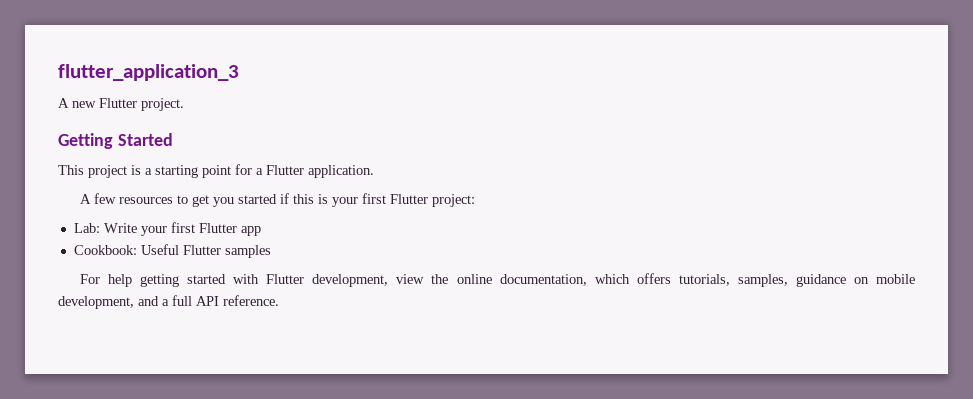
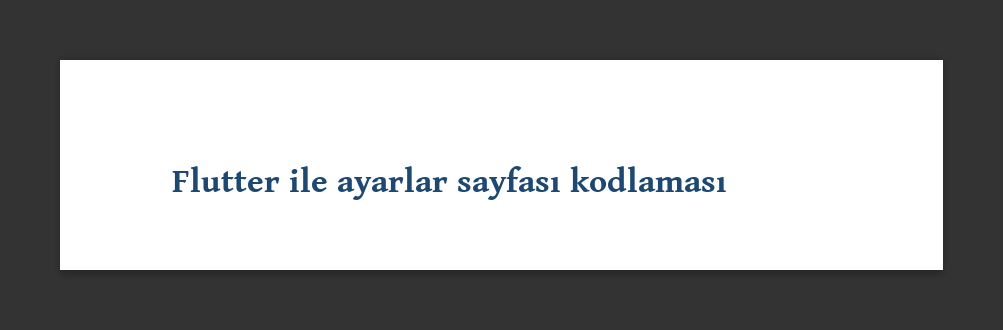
- flutter_application_3
- A new Flutter project.
- Getting Started
- This project is a starting point for a Flutter application.
- A few resources to get you started if this is your first Flutter project:
- Lab: Write your first Flutter app
- Cookbook: Useful Flutter samples
- For help getting started with Flutter development, view the online documentation, which offers tutorials, samples, guidance on mobile development, and a full API reference.
+ Flutter ile ayarlar sayfası kodlaması

